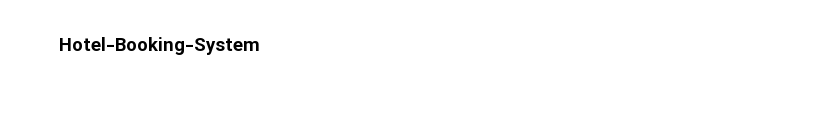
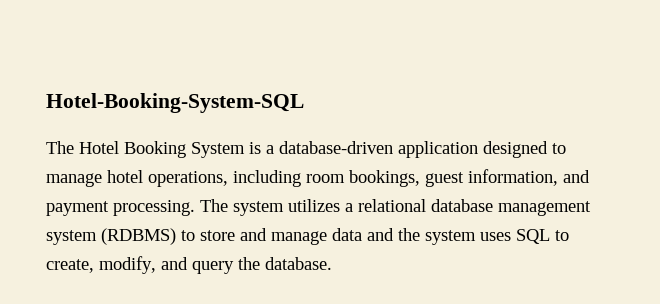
- Hotel-Booking-System
+ Hotel-Booking-System-SQL
+ The Hotel Booking System is a database-driven application designed to manage hotel operations, including room bookings, guest information, and payment processing. The system utilizes a relational database management system (RDBMS) to store and manage data and the system uses SQL to create, modify, and query the database.

